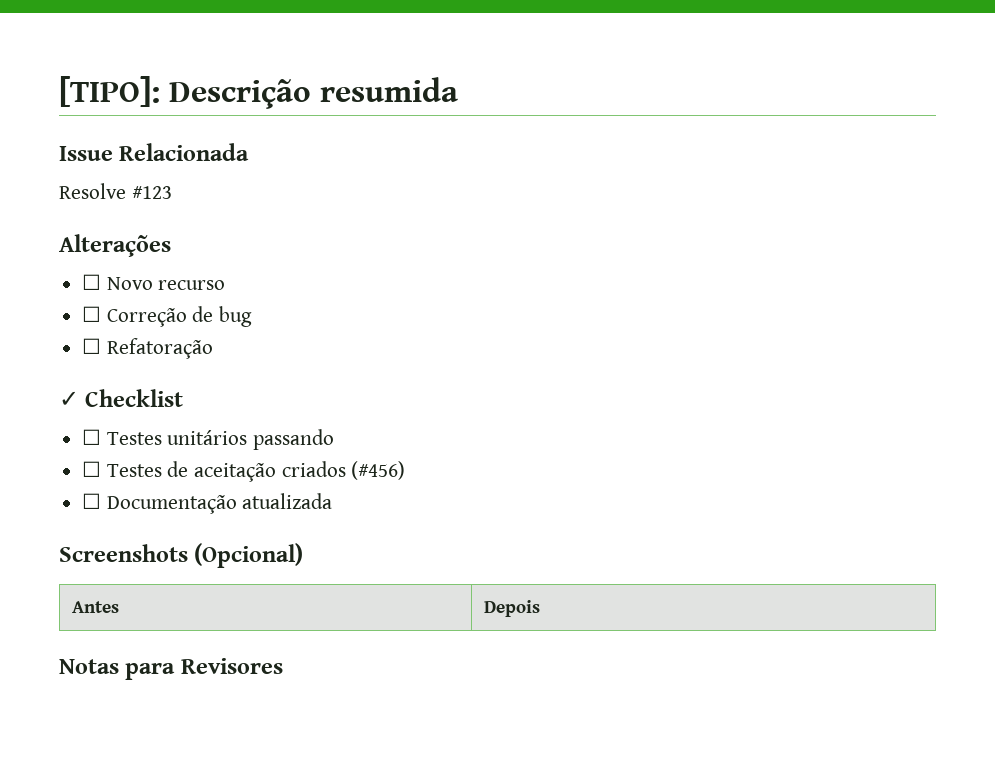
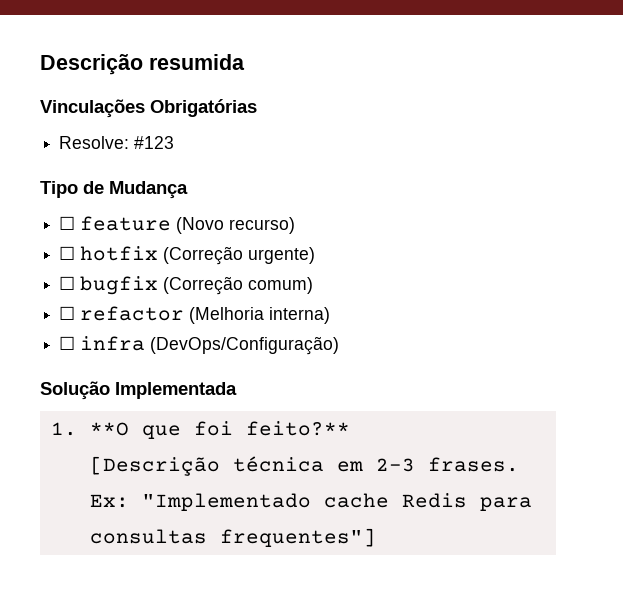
- [TIPO]: Descrição resumida
+ Descrição resumida
- Issue Relacionada
- Resolve #123
- Alterações
- ☐ Novo recurso
- ☐ Correção de bug
- ☐ Refatoração
- ✓ Checklist
- ☐ Testes unitários passando
- ☐ Testes de aceitação criados (#456)
- ☐ Documentação atualizada
- Screenshots (Opcional)
- Antes | Depois
- Notas para Revisores
+ Vinculações Obrigatórias
+ Resolve: #123
+ Tipo de Mudança
+ ☐ feature (Novo recurso)
+ ☐ hotfix (Correção urgente)
+ ☐ bugfix (Correção comum)
+ ☐ refactor (Melhoria interna)
+ ☐ infra (DevOps/Configuração)
+ Solução Implementada
+ 1. **O que foi feito?**
+ [Descrição técnica em 2-3 frases. Ex: "Implementado cache Redis para consultas frequentes"]

